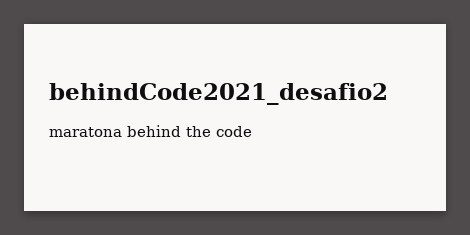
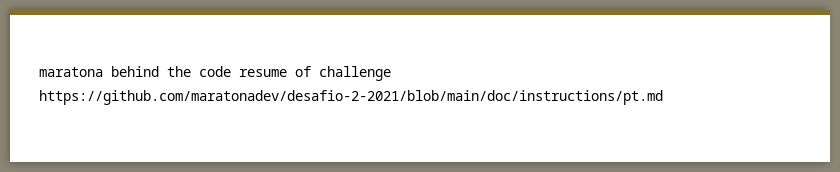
- behindCode2021_desafio2
- maratona behind the code
+ maratona behind the code resume of challenge https://github.com/maratonadev/desafio-2-2021/blob/main/doc/instructions/pt.md

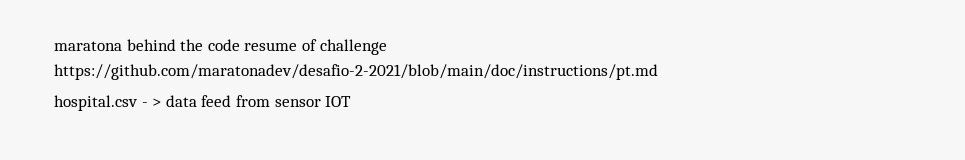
+ hospital.csv - > data feed from sensor IOT

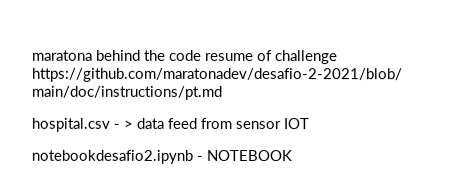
+ notebookdesafio2.ipynb - NOTEBOOK

